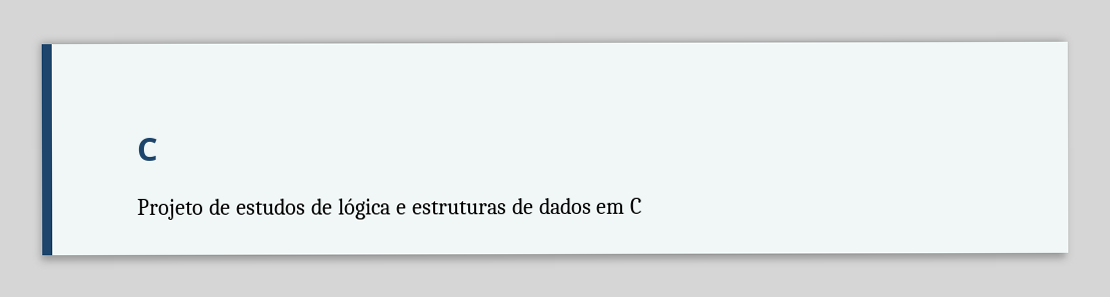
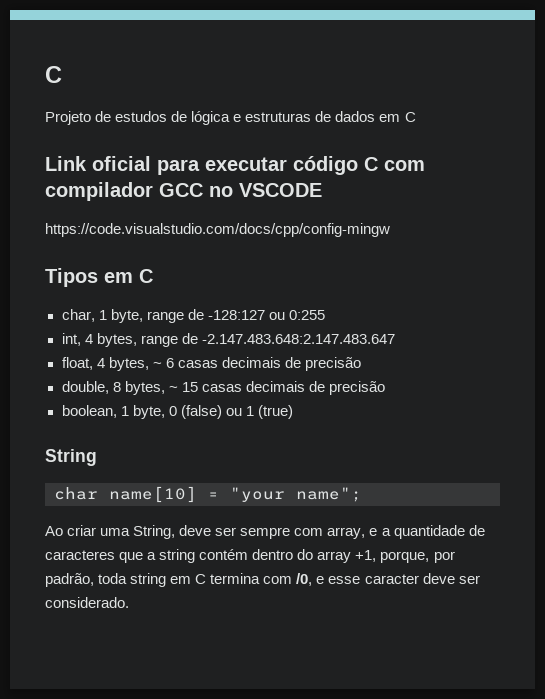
+ Link oficial para executar código C com compilador GCC no VSCODE
+ https://code.visualstudio.com/docs/cpp/config-mingw
+ Tipos em C
+ char, 1 byte, range de -128:127 ou 0:255
+ int, 4 bytes, range de -2.147.483.648:2.147.483.647
+ float, 4 bytes, ~ 6 casas decimais de precisão
+ double, 8 bytes, ~ 15 casas decimais de precisão
+ boolean, 1 byte, 0 (false) ou 1 (true)
+ String
+ char name[10] = "your name";
+ Ao criar uma String, deve ser sempre com array, e a quantidade de caracteres que a string contém dentro do array +1, porque, por padrão, toda string em C termina com /0, e esse caracter deve ser considerado.

